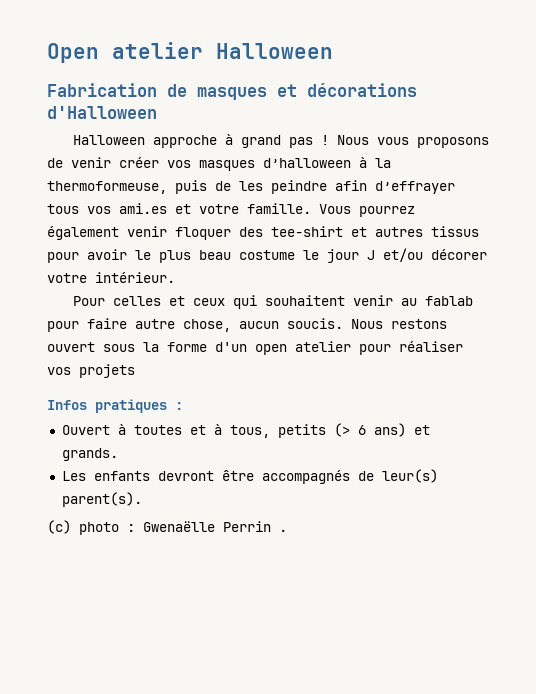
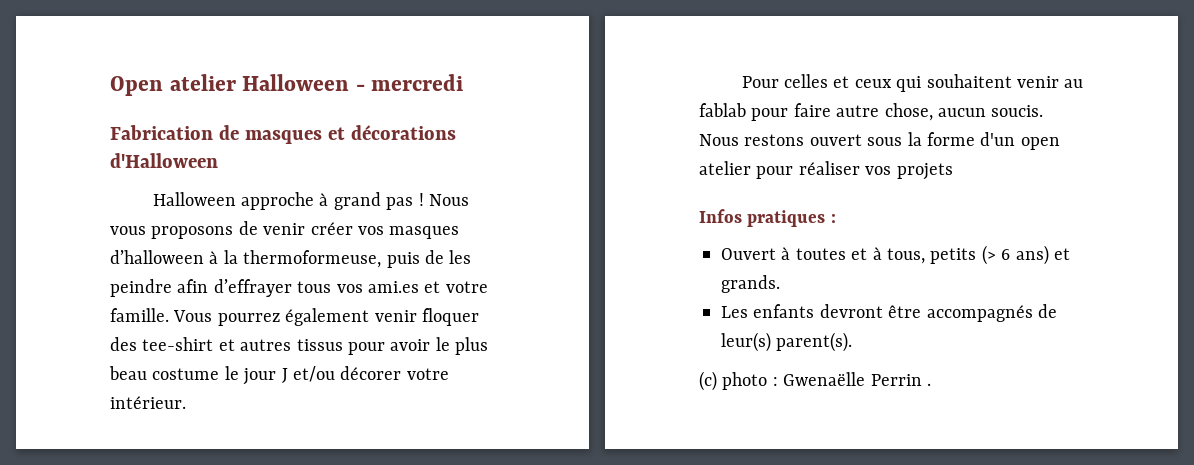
- Open atelier Halloween
+ Open atelier Halloween - mercredi

